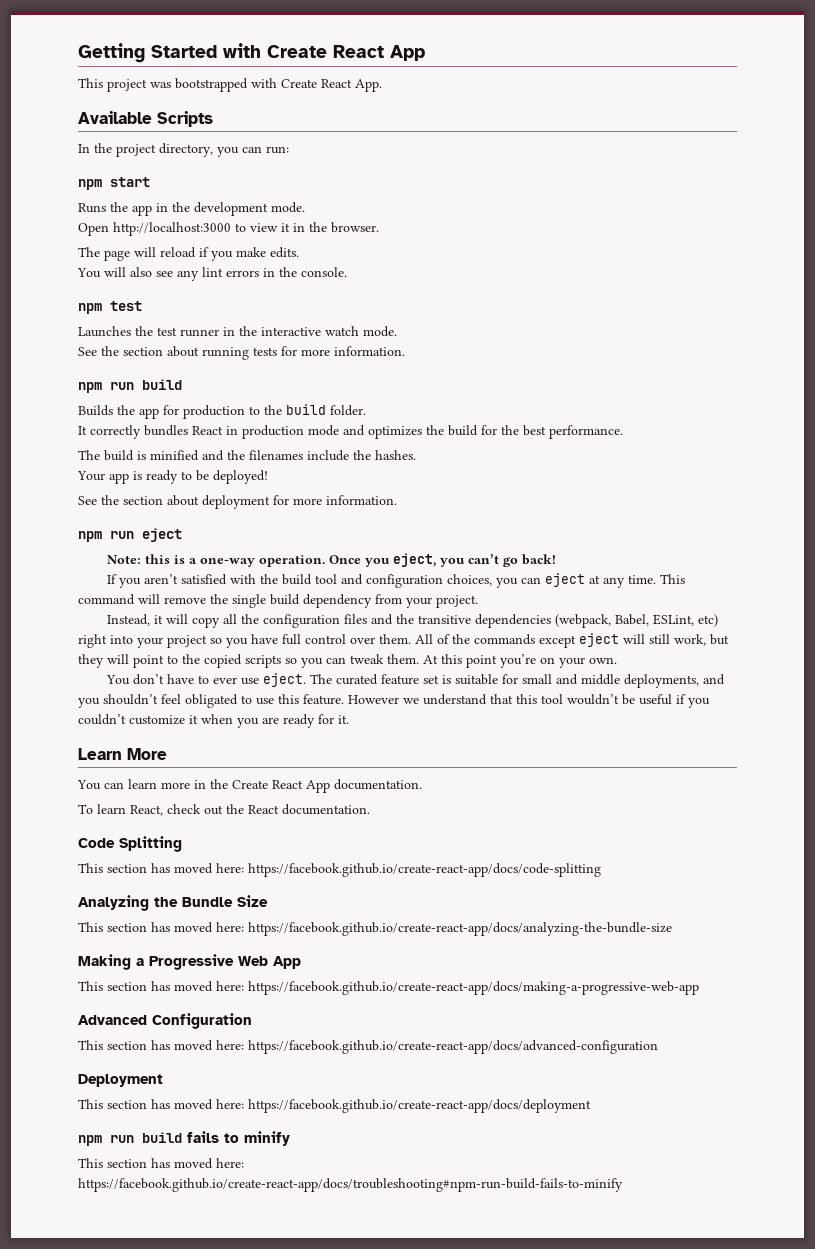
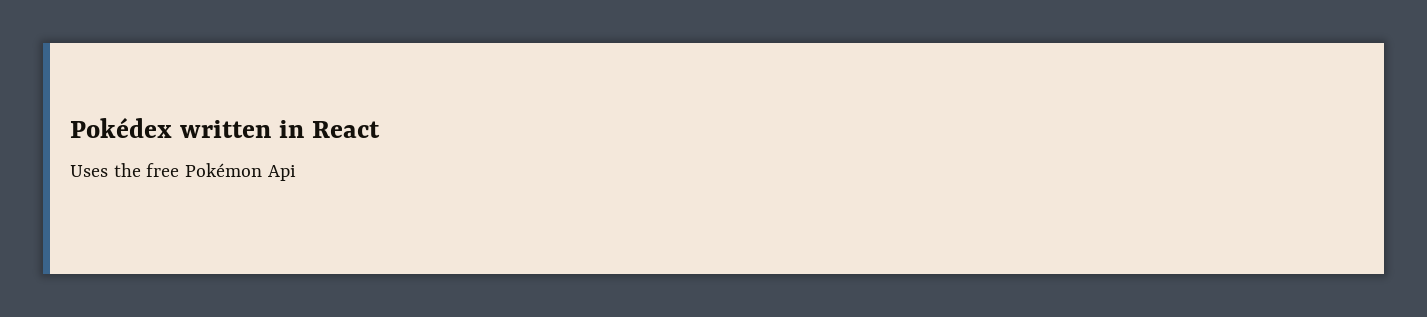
- Getting Started with Create React App
- This project was bootstrapped with Create React App.
- Available Scripts
- In the project directory, you can run:
- npm start
- Runs the app in the development mode.
- Open http://localhost:3000 to view it in the browser.
- The page will reload if you make edits.
- You will also see any lint errors in the console.
- npm test
- Launches the test runner in the interactive watch mode.
- See the section about running tests for more information.
- npm run build
- Builds the app for production to the build folder.
- It correctly bundles React in production mode and optimizes the build for the best performance.
- The build is minified and the filenames include the hashes.
- Your app is ready to be deployed!
- See the section about deployment for more information.
- npm run eject
- Note: this is a one-way operation. Once you eject, you can’t go back!
- If you aren’t satisfied with the build tool and configuration choices, you can eject at any time. This command will remove the single build dependency from your project.
- Instead, it will copy all the configuration files and the transitive dependencies (webpack, Babel, ESLint, etc) right into your project so you have full control over them. All of the commands except eject will still work, but they will point to the copied scripts so you can tweak them. At this point you’re on your own.
- You don’t have to ever use eject. The curated feature set is suitable for small and middle deployments, and you shouldn’t feel obligated to use this feature. However we understand that this tool wouldn’t be useful if you couldn’t customize it when you are ready for it.
- Learn More
- You can learn more in the Create React App documentation.
- To learn React, check out the React documentation.
- Code Splitting
- This section has moved here: https://facebook.github.io/create-react-app/docs/code-splitting
- Analyzing the Bundle Size
- This section has moved here: https://facebook.github.io/create-react-app/docs/analyzing-the-bundle-size
- Making a Progressive Web App
- This section has moved here: https://facebook.github.io/create-react-app/docs/making-a-progressive-web-app
- Advanced Configuration
- This section has moved here: https://facebook.github.io/create-react-app/docs/advanced-configuration
- Deployment
- This section has moved here: https://facebook.github.io/create-react-app/docs/deployment
- npm run build fails to minify
- This section has moved here: https://facebook.github.io/create-react-app/docs/troubleshooting#npm-run-build-fails-to-minify
+ Pokédex written in React
+ Uses the free Pokémon Api

